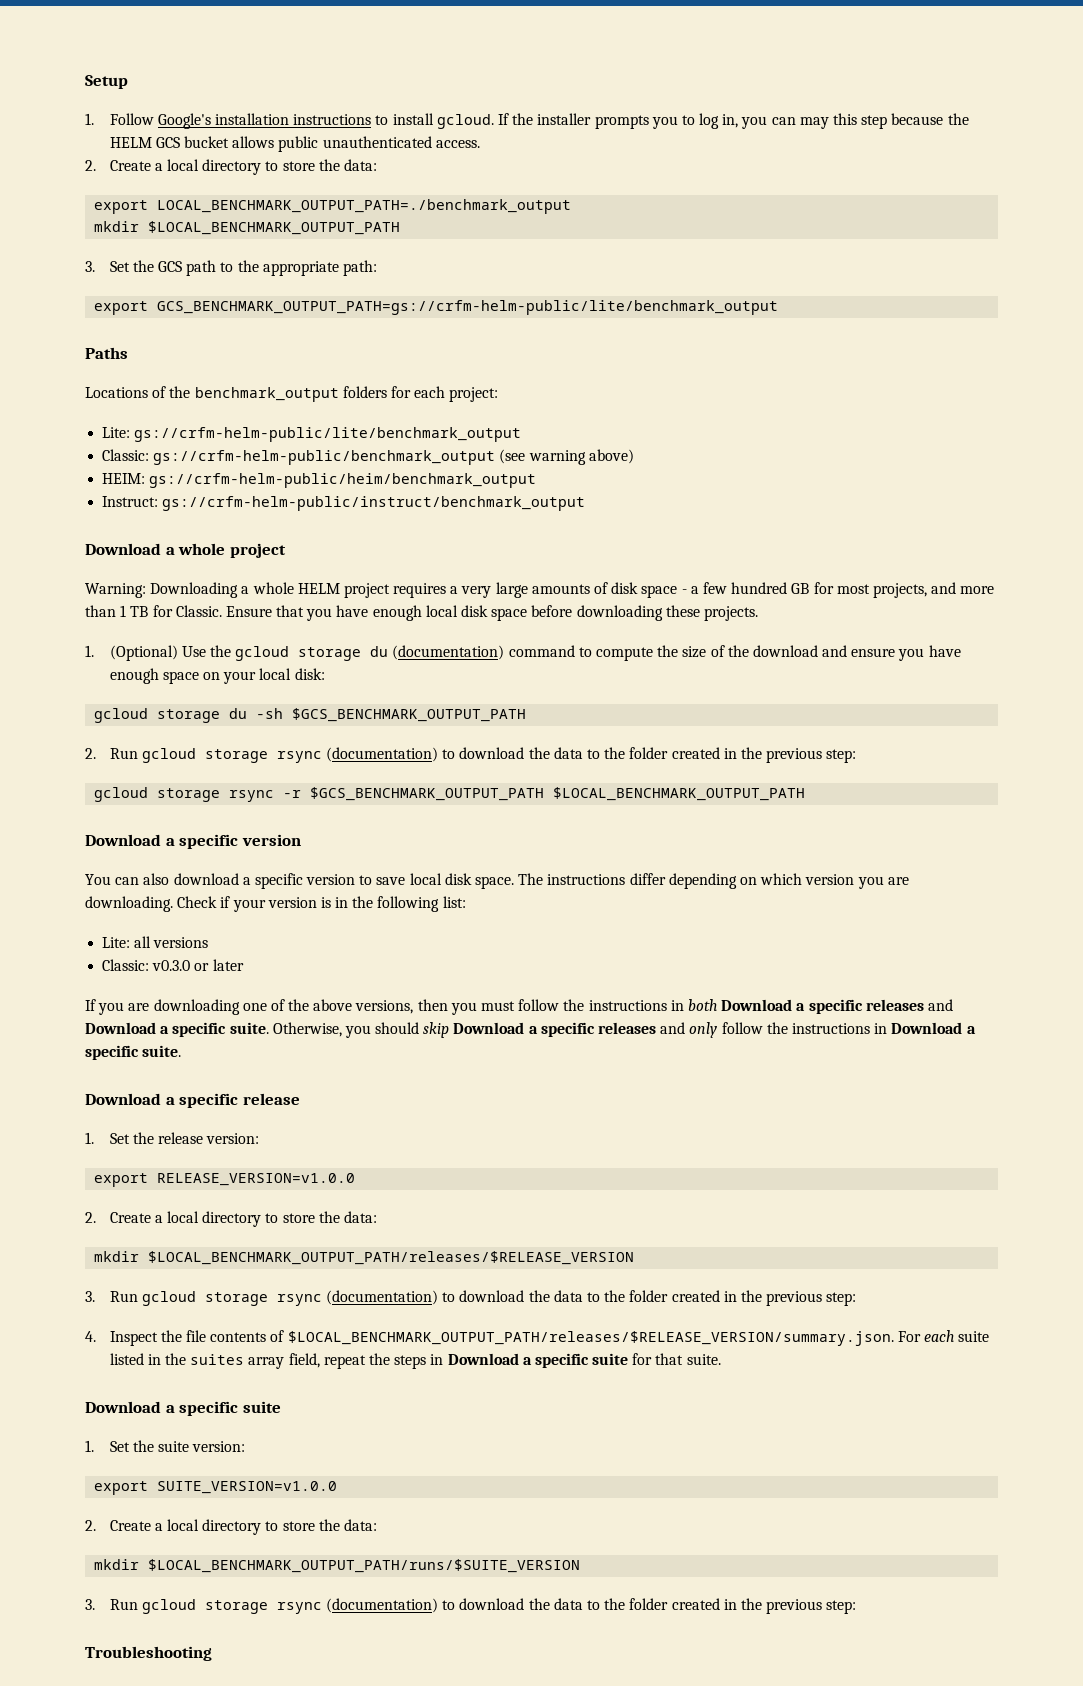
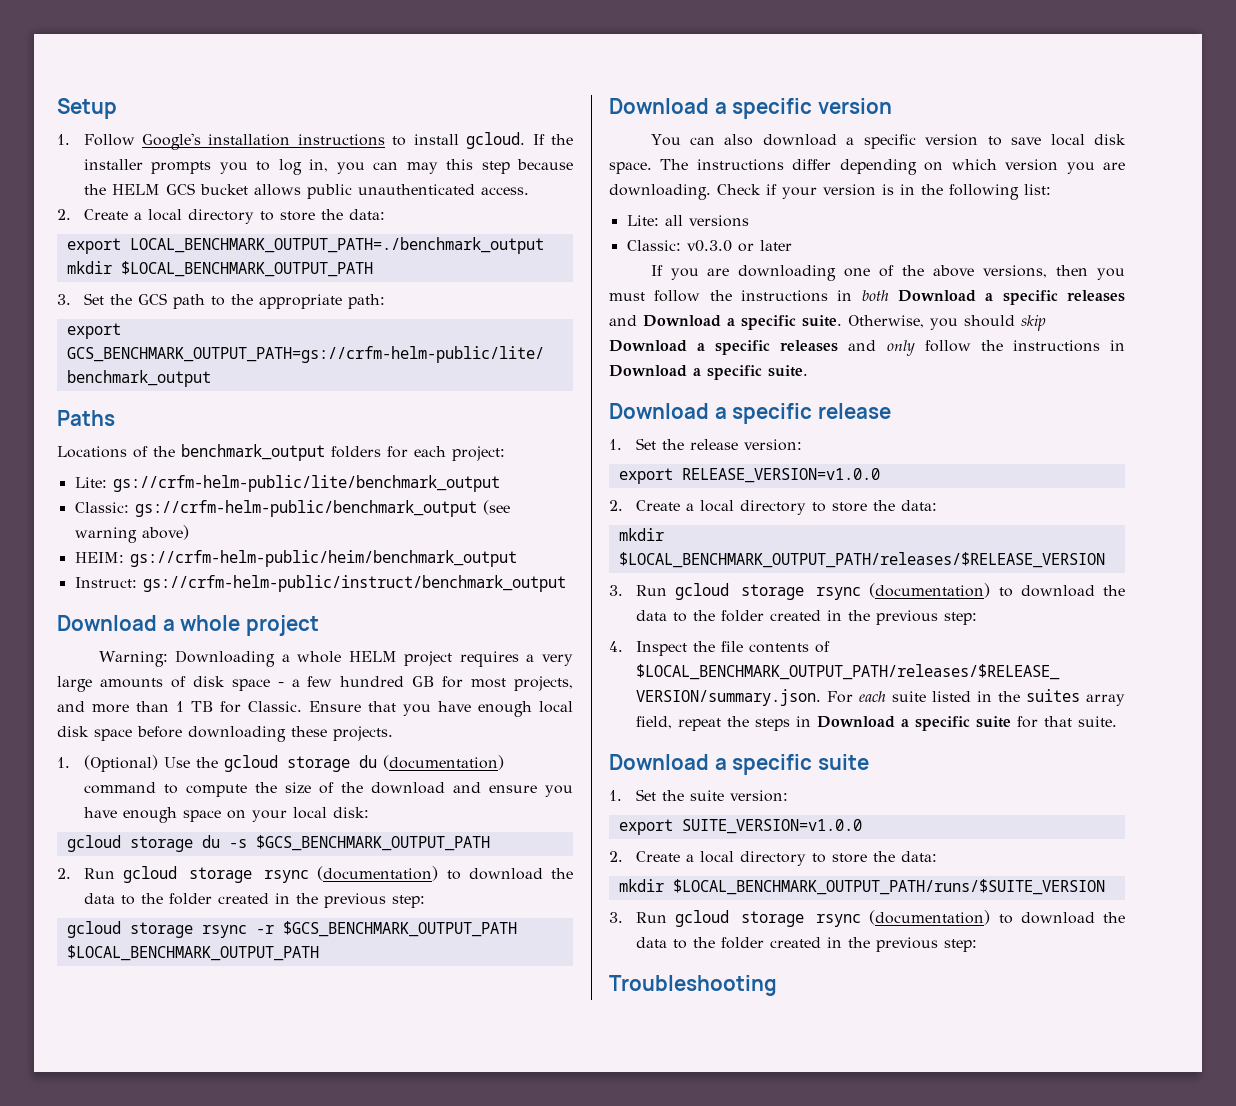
- gcloud storage du -sh $GCS_BENCHMARK_OUTPUT_PATH
+ gcloud storage du -s $GCS_BENCHMARK_OUTPUT_PATH

